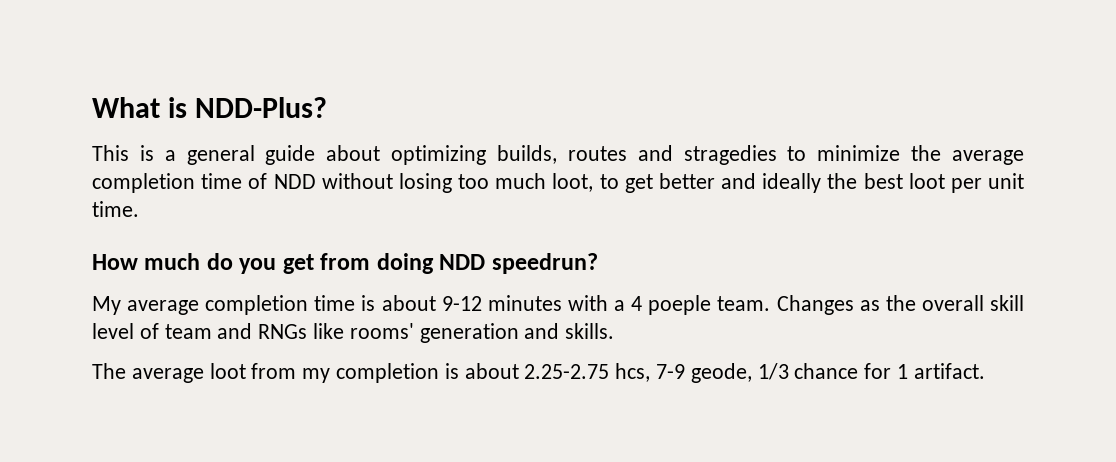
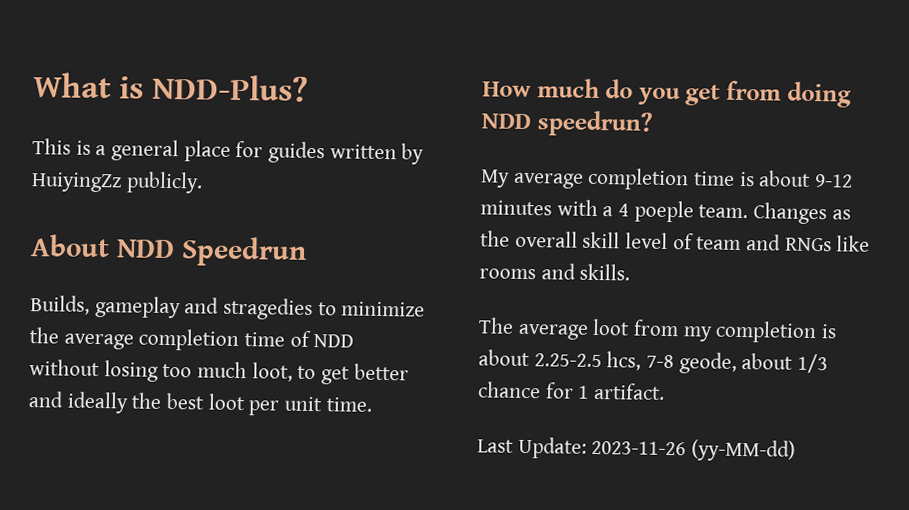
- This is a general guide about optimizing builds, routes and stragedies to minimize the average completion time of NDD without losing too much loot, to get better and ideally the best loot per unit time.
+ This is a general place for guides written by HuiyingZz publicly.
+ About NDD Speedrun
+ Builds, gameplay and stragedies to minimize the average completion time of NDD without losing too much loot, to get better and ideally the best loot per unit time.
- Changes as the overall skill level of team and RNGs like rooms' generation and skills.
+ Changes as the overall skill level of team and RNGs like rooms and skills.
- The average loot from my completion is about 2.25-2.75 hcs, 7-9 geode, 1/3 chance for 1 artifact.
+ The average loot from my completion is about 2.25-2.5 hcs, 7-8 geode, about 1/3 chance for 1 artifact.
+ Last Update: 2023-11-26 (yy-MM-dd)

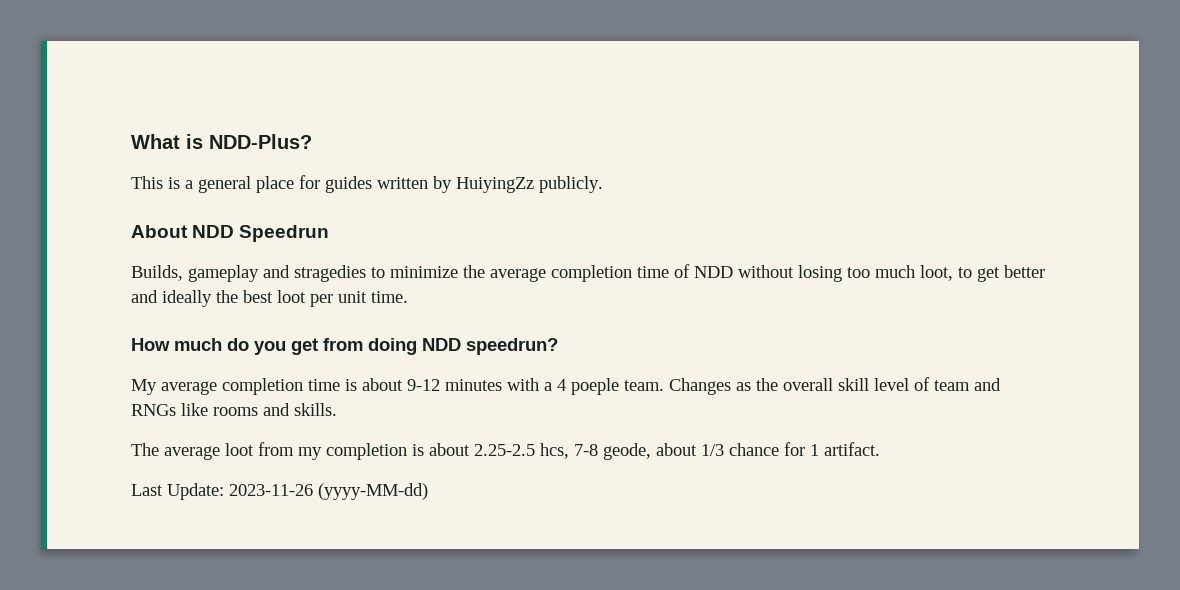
- Last Update: 2023-11-26 (yy-MM-dd)
+ Last Update: 2023-11-26 (yyyy-MM-dd)

